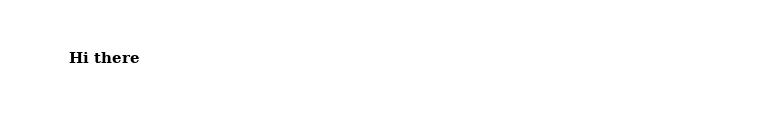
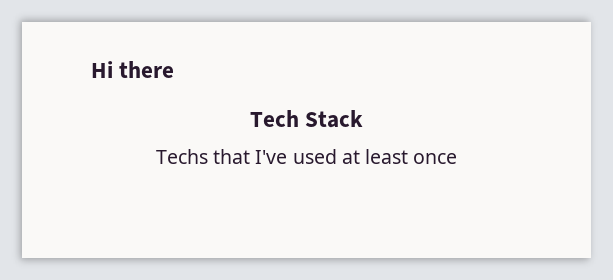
+ Tech Stack
+ Techs that I've used at least once

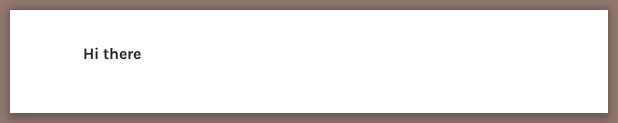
- Tech Stack
- Techs that I've used at least once

